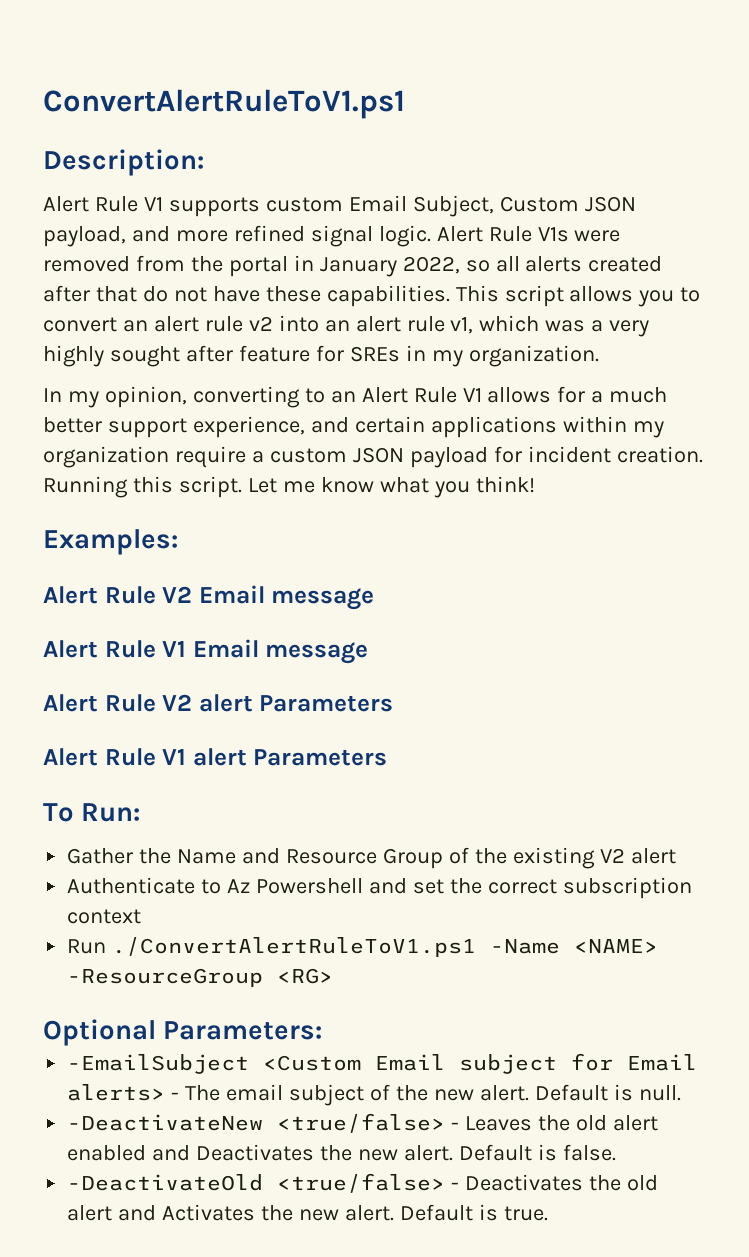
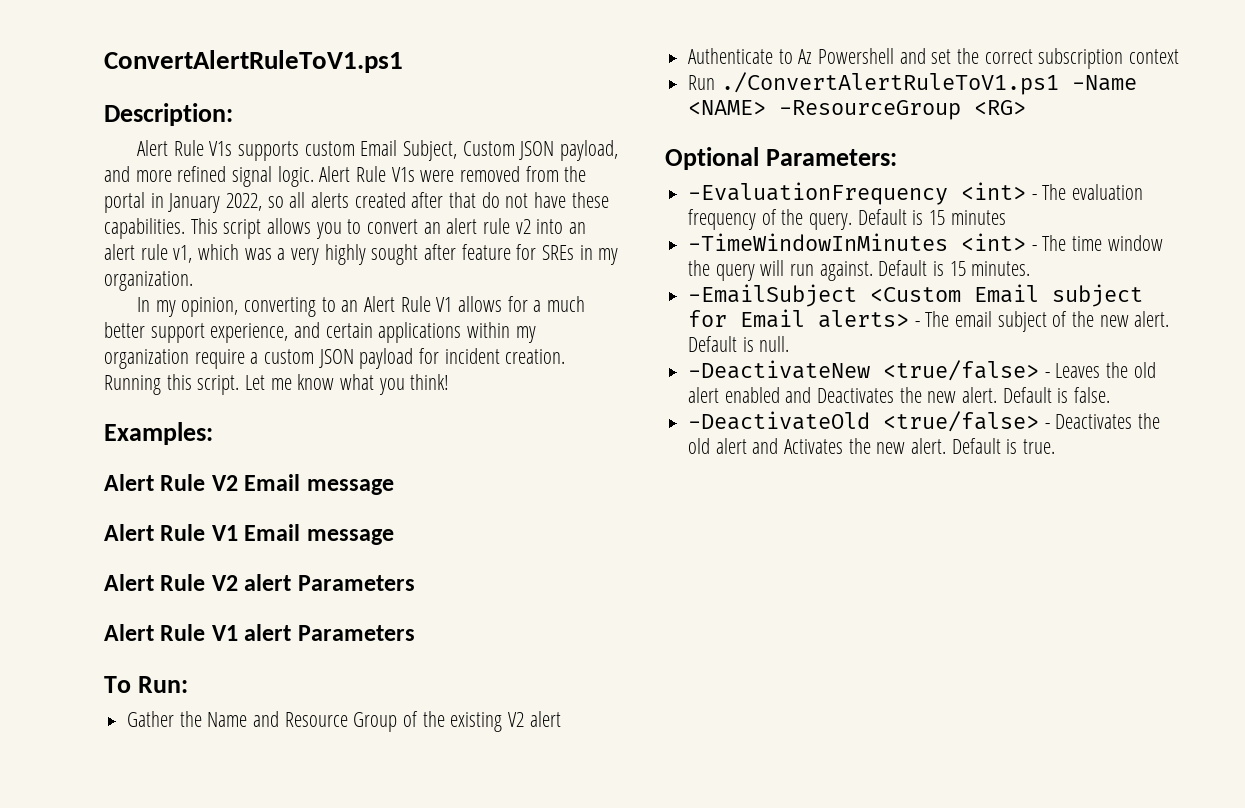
- Alert Rule V1 supports custom Email Subject, Custom JSON payload, and more refined signal logic.
+ Alert Rule V1s supports custom Email Subject, Custom JSON payload, and more refined signal logic.
+ -EvaluationFrequency <int> - The evaluation frequency of the query. Default is 15 minutes
+ -TimeWindowInMinutes <int> - The time window the query will run against. Default is 15 minutes.

